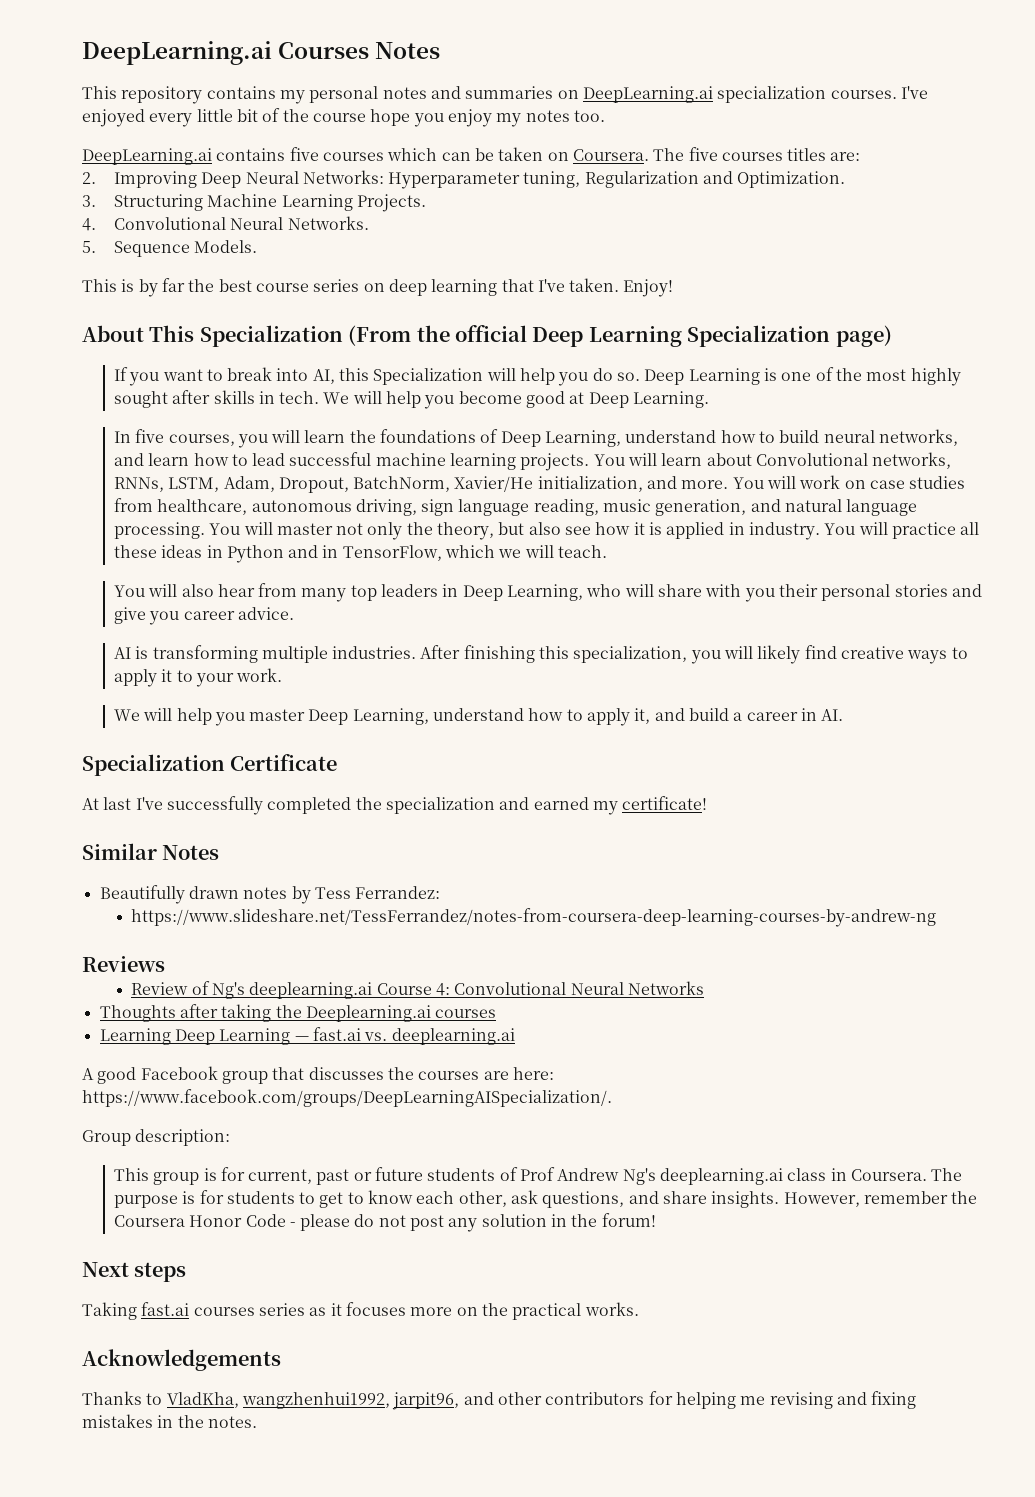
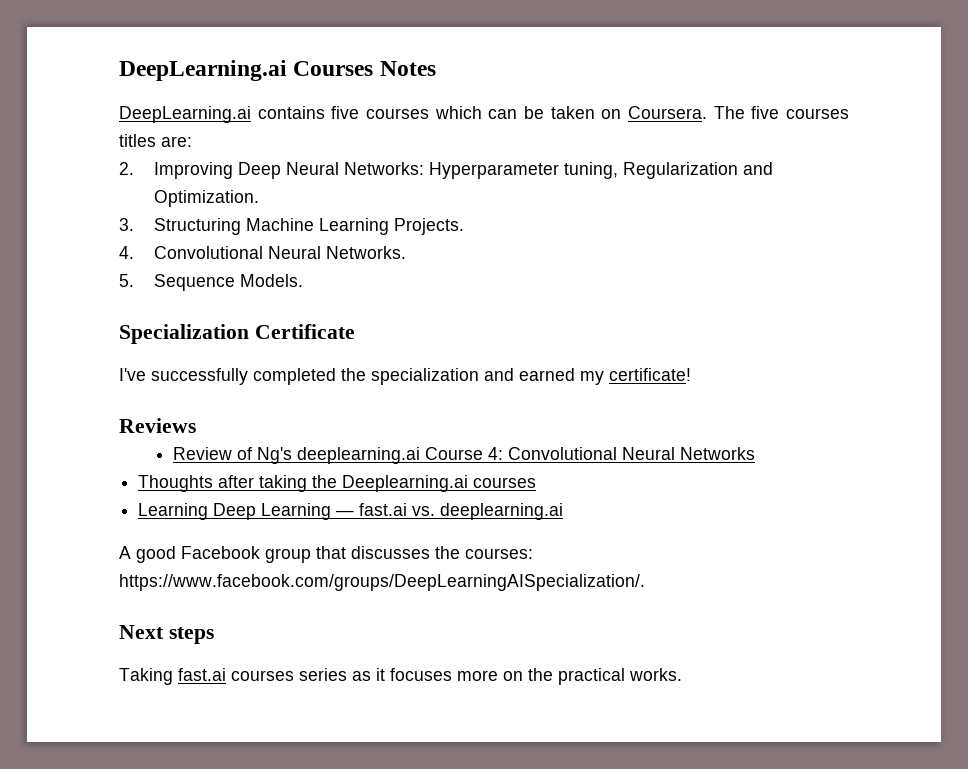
- This repository contains my personal notes and summaries on DeepLearning.ai specialization courses. I've enjoyed every little bit of the course hope you enjoy my notes too.
- This is by far the best course series on deep learning that I've taken. Enjoy!
- About This Specialization (From the official Deep Learning Specialization page)
- If you want to break into AI, this Specialization will help you do so. Deep Learning is one of the most highly sought after skills in tech. We will help you become good at Deep Learning.
- In five courses, you will learn the foundations of Deep Learning, understand how to build neural networks, and learn how to lead successful machine learning projects. You will learn about Convolutional networks, RNNs, LSTM, Adam, Dropout, BatchNorm, Xavier/He initialization, and more. You will work on case studies from healthcare, autonomous driving, sign language reading, music generation, and natural language processing. You will master not only the theory, but also see how it is applied in industry. You will practice all these ideas in Python and in TensorFlow, which we will teach.
- You will also hear from many top leaders in Deep Learning, who will share with you their personal stories and give you career advice.
- AI is transforming multiple industries. After finishing this specialization, you will likely find creative ways to apply it to your work.
- We will help you master Deep Learning, understand how to apply it, and build a career in AI.
- At last I've successfully completed the specialization and earned my certificate!
+ I've successfully completed the specialization and earned my certificate!
- Similar Notes
- Beautifully drawn notes by Tess Ferrandez:
- https://www.slideshare.net/TessFerrandez/notes-from-coursera-deep-learning-courses-by-andrew-ng
- A good Facebook group that discusses the courses are here: https://www.facebook.com/groups/DeepLearningAISpecialization/.
- Group description:
- This group is for current, past or future students of Prof Andrew Ng's deeplearning.ai class in Coursera. The purpose is for students to get to know each other, ask questions, and share insights. However, remember the Coursera Honor Code - please do not post any solution in the forum!
+ A good Facebook group that discusses the courses: https://www.facebook.com/groups/DeepLearningAISpecialization/.
- Acknowledgements
- Thanks to VladKha, wangzhenhui1992, jarpit96, and other contributors for helping me revising and fixing mistakes in the notes.

